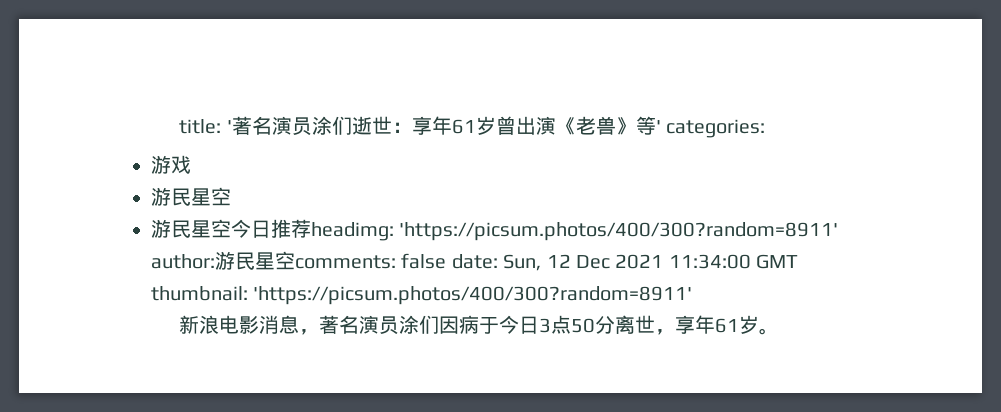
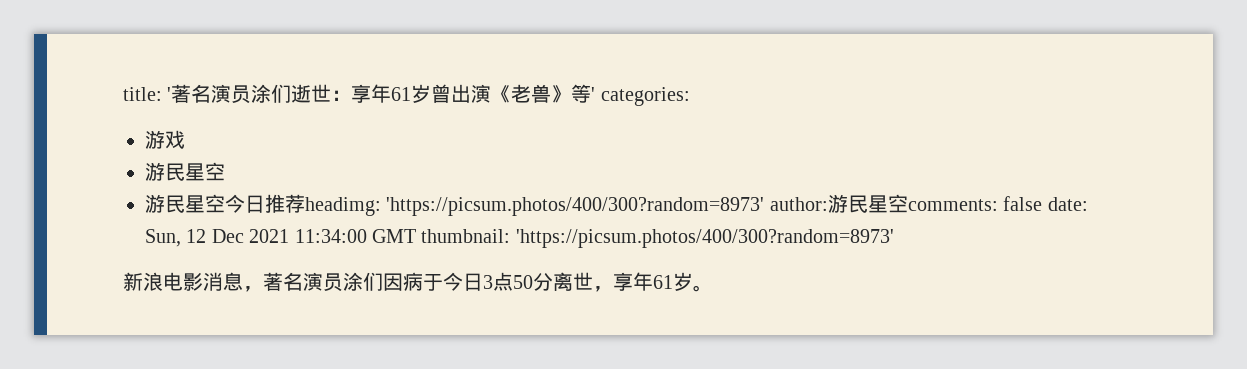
- 游民星空今日推荐headimg: 'https://picsum.photos/400/300?random=8911' author:游民星空comments: false date: Sun, 12 Dec 2021 11:34:00 GMT thumbnail: 'https://picsum.photos/400/300?random=8911'
+ 游民星空今日推荐headimg: 'https://picsum.photos/400/300?random=8973' author:游民星空comments: false date: Sun, 12 Dec 2021 11:34:00 GMT thumbnail: 'https://picsum.photos/400/300?random=8973'

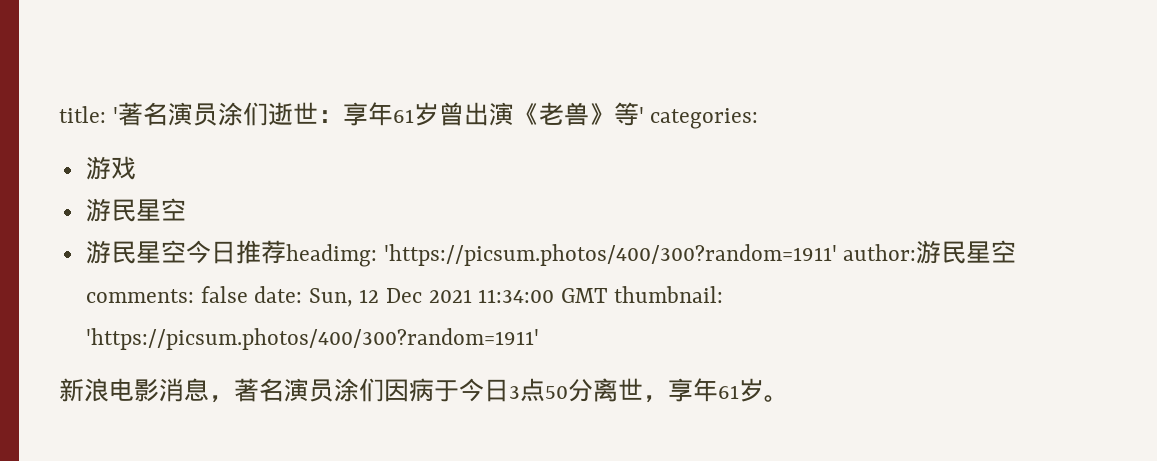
- 游民星空今日推荐headimg: 'https://picsum.photos/400/300?random=8973' author:游民星空comments: false date: Sun, 12 Dec 2021 11:34:00 GMT thumbnail: 'https://picsum.photos/400/300?random=8973'
+ 游民星空今日推荐headimg: 'https://picsum.photos/400/300?random=1911' author:游民星空comments: false date: Sun, 12 Dec 2021 11:34:00 GMT thumbnail: 'https://picsum.photos/400/300?random=1911'

